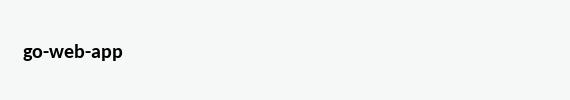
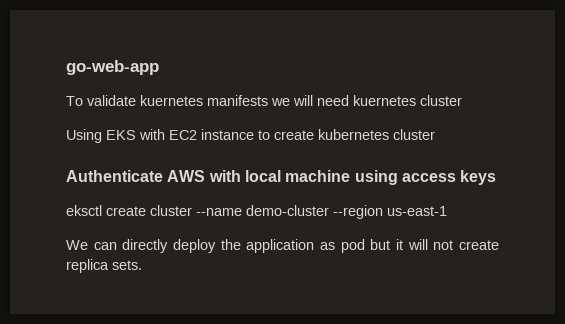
+ To validate kuernetes manifests we will need kuernetes cluster
+ Using EKS with EC2 instance to create kubernetes cluster
+ Authenticate AWS with local machine using access keys
+ eksctl create cluster --name demo-cluster --region us-east-1
+ We can directly deploy the application as pod but it will not create replica sets.

